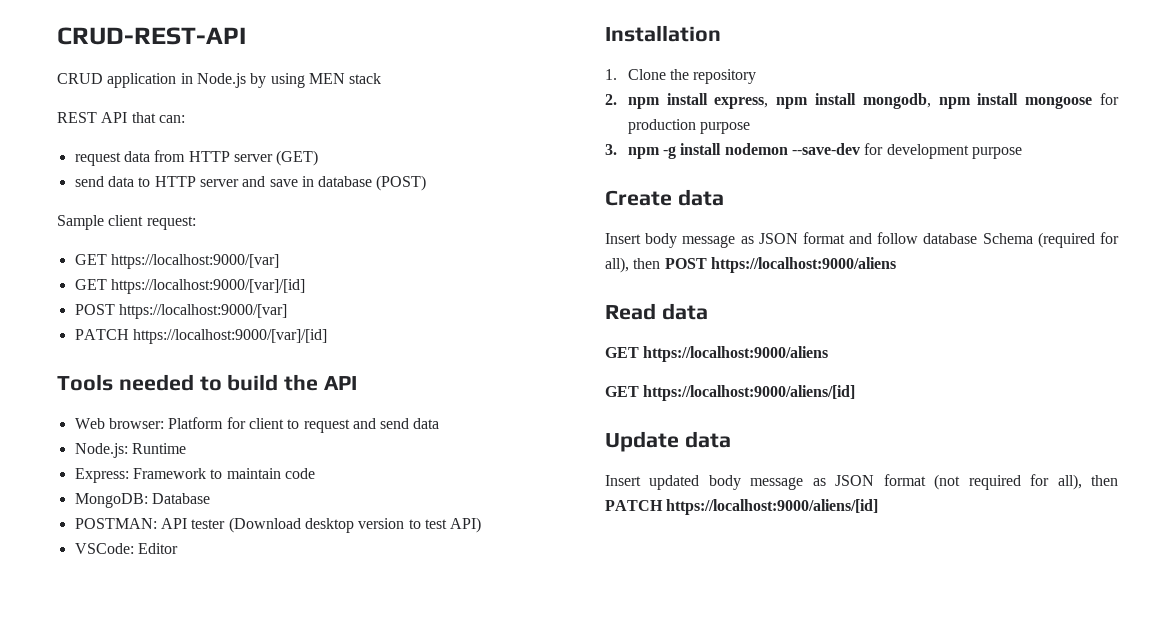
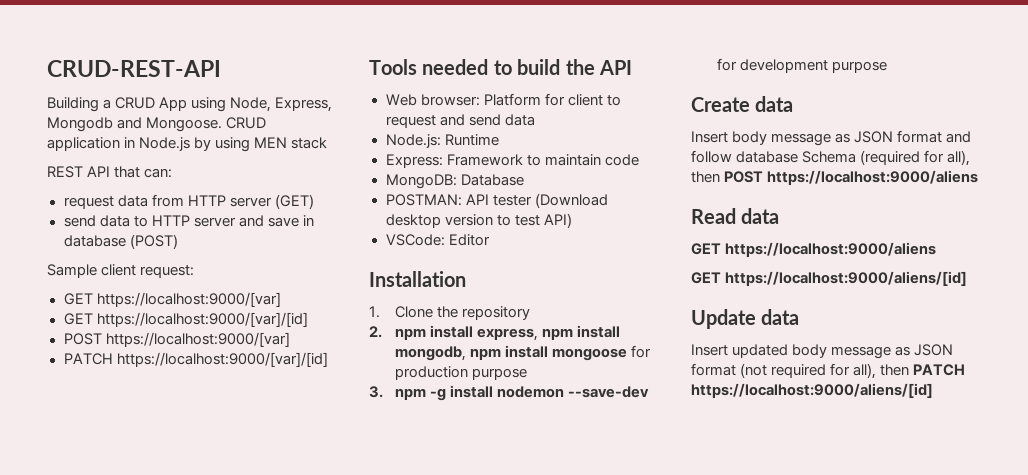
+ Building a CRUD App using Node, Express, Mongodb and Mongoose.

